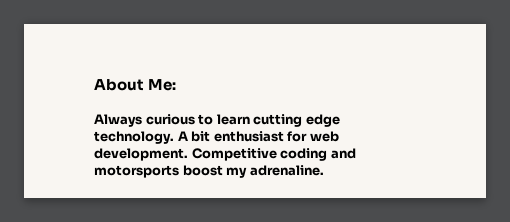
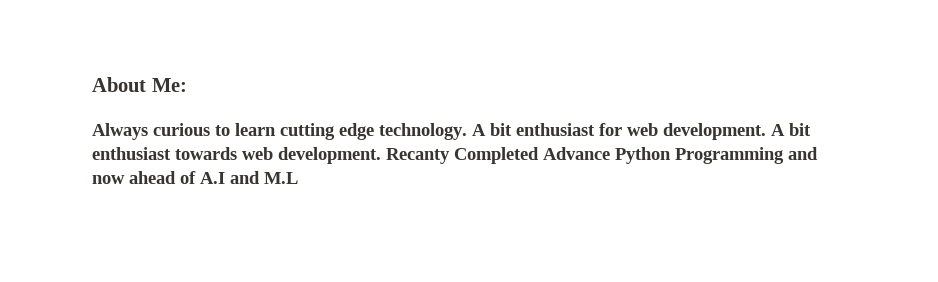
- Competitive coding and motorsports boost my adrenaline.
+ A bit enthusiast towards web development. Recanty Completed Advance Python Programming and now ahead of A.I and M.L

